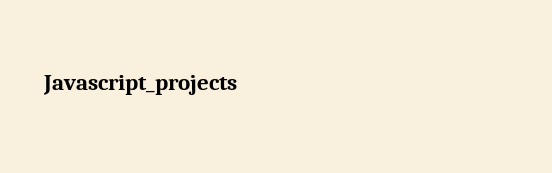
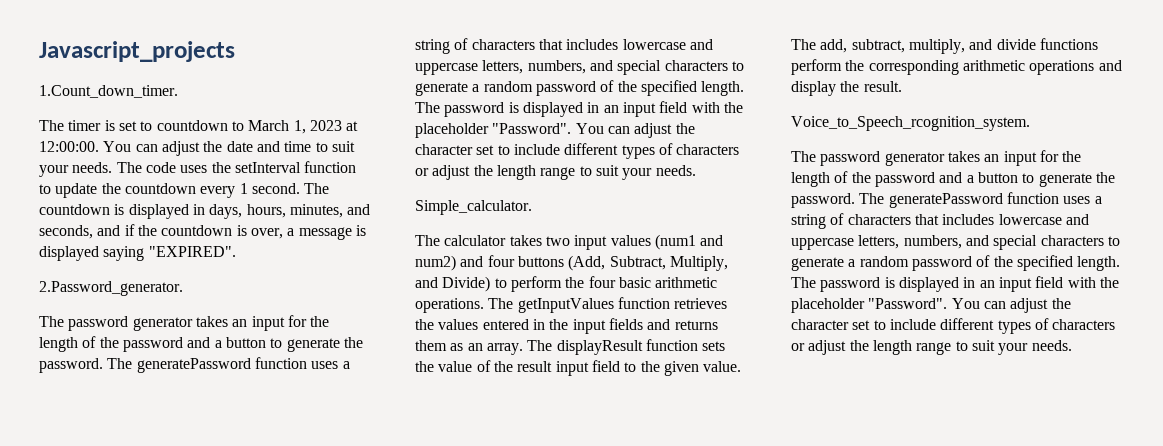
+ 1.Count_down_timer.
+ The timer is set to countdown to March 1, 2023 at 12:00:00. You can adjust the date and time to suit your needs. The code uses the setInterval function to update the countdown every 1 second. The countdown is displayed in days, hours, minutes, and seconds, and if the countdown is over, a message is displayed saying "EXPIRED".
+ 2.Password_generator.
+ The password generator takes an input for the length of the password and a button to generate the password. The generatePassword function uses a string of characters that includes lowercase and uppercase letters, numbers, and special characters to generate a random password of the specified length. The password is displayed in an input field with the placeholder "Password". You can adjust the character set to include different types of characters or adjust the length range to suit your needs.
+ Simple_calculator.
+ The calculator takes two input values (num1 and num2) and four buttons (Add, Subtract, Multiply, and Divide) to perform the four basic arithmetic operations. The getInputValues function retrieves the values entered in the input fields and returns them as an array. The displayResult function sets the value of the result input field to the given value. The add, subtract, multiply, and divide functions perform the corresponding arithmetic operations and display the result.
+ Voice_to_Speech_rcognition_system.
+ The password generator takes an input for the length of the password and a button to generate the password. The generatePassword function uses a string of characters that includes lowercase and uppercase letters, numbers, and special characters to generate a random password of the specified length. The password is displayed in an input field with the placeholder "Password". You can adjust the character set to include different types of characters or adjust the length range to suit your needs.

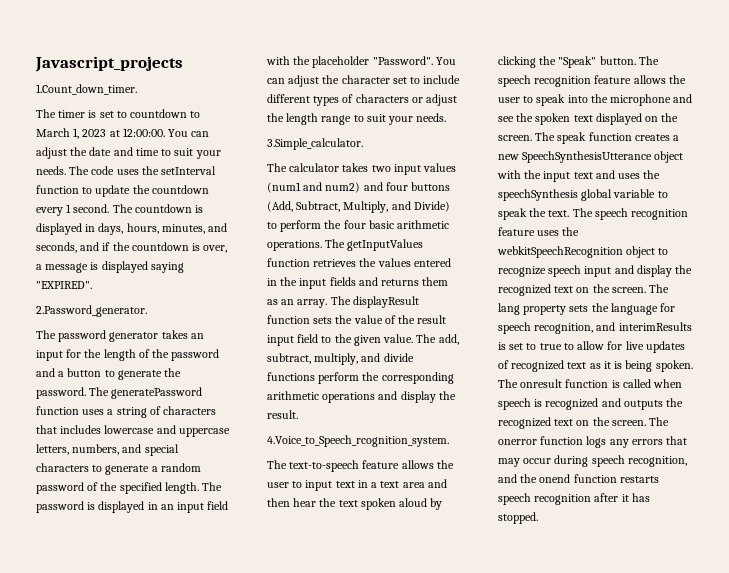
- Simple_calculator.
+ 3.Simple_calculator.
- Voice_to_Speech_rcognition_system.
- The password generator takes an input for the length of the password and a button to generate the password. The generatePassword function uses a string of characters that includes lowercase and uppercase letters, numbers, and special characters to generate a random password of the specified length. The password is displayed in an input field with the placeholder "Password". You can adjust the character set to include different types of characters or adjust the length range to suit your needs.
+ 4.Voice_to_Speech_rcognition_system.
+ The text-to-speech feature allows the user to input text in a text area and then hear the text spoken aloud by clicking the "Speak" button. The speech recognition feature allows the user to speak into the microphone and see the spoken text displayed on the screen. The speak function creates a new SpeechSynthesisUtterance object with the input text and uses the speechSynthesis global variable to speak the text. The speech recognition feature uses the webkitSpeechRecognition object to recognize speech input and display the recognized text on the screen. The lang property sets the language for speech recognition, and interimResults is set to true to allow for live updates of recognized text as it is being spoken. The onresult function is called when speech is recognized and outputs the recognized text on the screen. The onerror function logs any errors that may occur during speech recognition, and the onend function restarts speech recognition after it has stopped.

